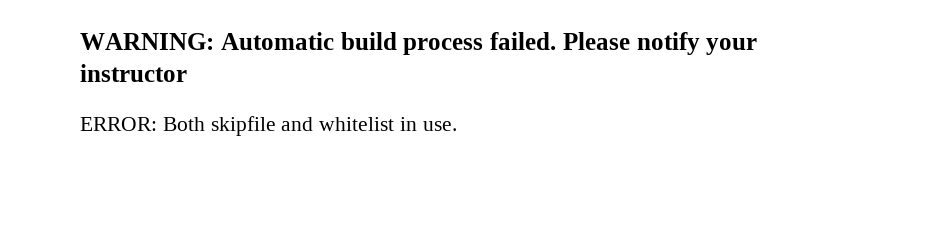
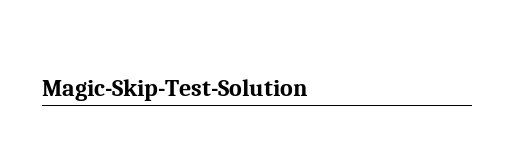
- WARNING: Automatic build process failed. Please notify your instructor
- ERROR: Both skipfile and whitelist in use.
+ Magic-Skip-Test-Solution

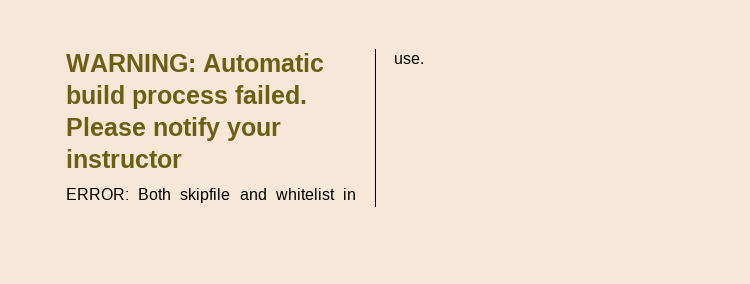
- Magic-Skip-Test-Solution
+ WARNING: Automatic build process failed. Please notify your instructor
+ ERROR: Both skipfile and whitelist in use.

